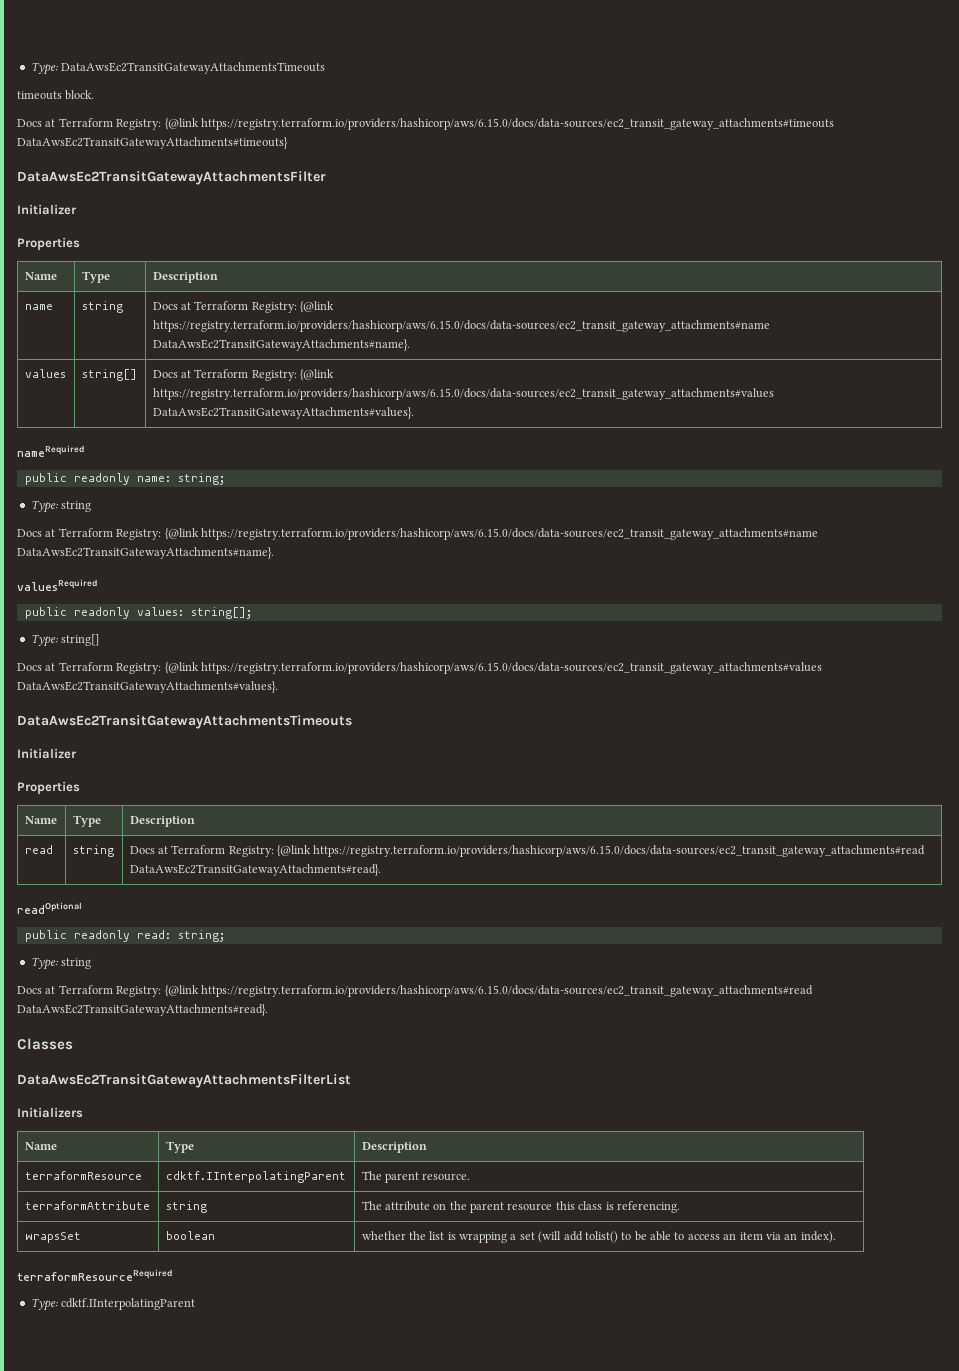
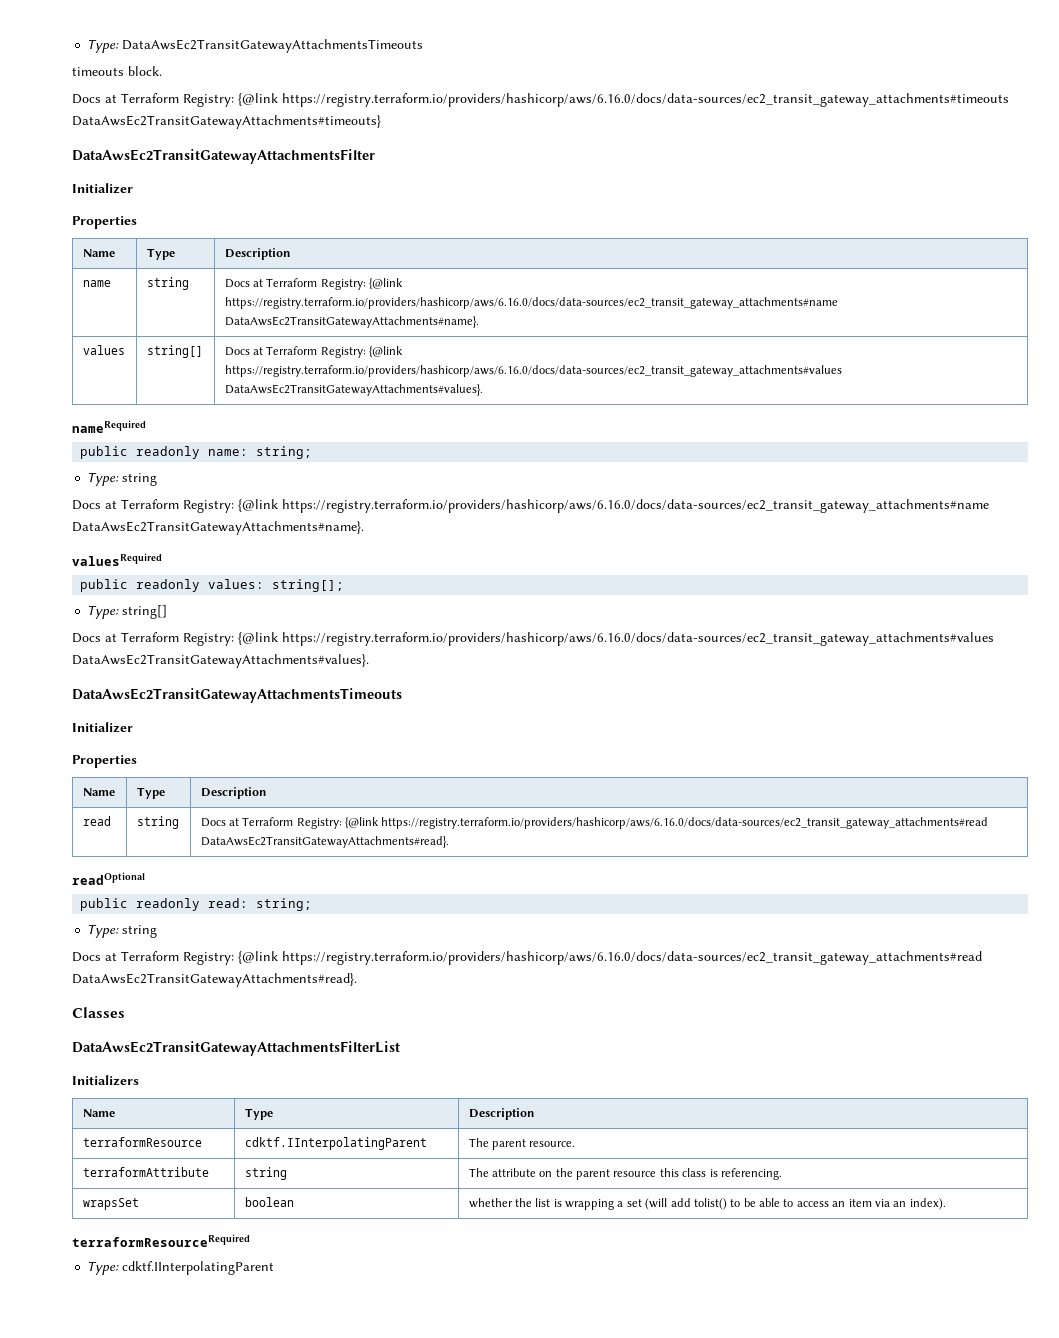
- Docs at Terraform Registry: {@link https://registry.terraform.io/providers/hashicorp/aws/6.15.0/docs/data-sources/ec2_transit_gateway_attachments#timeouts DataAwsEc2TransitGatewayAttachments#timeouts}
+ Docs at Terraform Registry: {@link https://registry.terraform.io/providers/hashicorp/aws/6.16.0/docs/data-sources/ec2_transit_gateway_attachments#timeouts DataAwsEc2TransitGatewayAttachments#timeouts}
- name | string | Docs at Terraform Registry: {@link https://registry.terraform.io/providers/hashicorp/aws/6.15.0/docs/data-sources/ec2_transit_gateway_attachments#name DataAwsEc2TransitGatewayAttachments#name}.
+ name | string | Docs at Terraform Registry: {@link https://registry.terraform.io/providers/hashicorp/aws/6.16.0/docs/data-sources/ec2_transit_gateway_attachments#name DataAwsEc2TransitGatewayAttachments#name}.
- values | string[] | Docs at Terraform Registry: {@link https://registry.terraform.io/providers/hashicorp/aws/6.15.0/docs/data-sources/ec2_transit_gateway_attachments#values DataAwsEc2TransitGatewayAttachments#values}.
+ values | string[] | Docs at Terraform Registry: {@link https://registry.terraform.io/providers/hashicorp/aws/6.16.0/docs/data-sources/ec2_transit_gateway_attachments#values DataAwsEc2TransitGatewayAttachments#values}.
  public readonly name: string;
  Type: string
- Docs at Terraform Registry: {@link https://registry.terraform.io/providers/hashicorp/aws/6.15.0/docs/data-sources/ec2_transit_gateway_attachments#name DataAwsEc2TransitGatewayAttachments#name}.
+ Docs at Terraform Registry: {@link https://registry.terraform.io/providers/hashicorp/aws/6.16.0/docs/data-sources/ec2_transit_gateway_attachments#name DataAwsEc2TransitGatewayAttachments#name}.
  Type: string[]
- Docs at Terraform Registry: {@link https://registry.terraform.io/providers/hashicorp/aws/6.15.0/docs/data-sources/ec2_transit_gateway_attachments#values DataAwsEc2TransitGatewayAttachments#values}.
+ Docs at Terraform Registry: {@link https://registry.terraform.io/providers/hashicorp/aws/6.16.0/docs/data-sources/ec2_transit_gateway_attachments#values DataAwsEc2TransitGatewayAttachments#values}.
- read | string | Docs at Terraform Registry: {@link https://registry.terraform.io/providers/hashicorp/aws/6.15.0/docs/data-sources/ec2_transit_gateway_attachments#read DataAwsEc2TransitGatewayAttachments#read}.
+ read | string | Docs at Terraform Registry: {@link https://registry.terraform.io/providers/hashicorp/aws/6.16.0/docs/data-sources/ec2_transit_gateway_attachments#read DataAwsEc2TransitGatewayAttachments#read}.
  public readonly read: string;
  Type: string
- Docs at Terraform Registry: {@link https://registry.terraform.io/providers/hashicorp/aws/6.15.0/docs/data-sources/ec2_transit_gateway_attachments#read DataAwsEc2TransitGatewayAttachments#read}.
+ Docs at Terraform Registry: {@link https://registry.terraform.io/providers/hashicorp/aws/6.16.0/docs/data-sources/ec2_transit_gateway_attachments#read DataAwsEc2TransitGatewayAttachments#read}.

